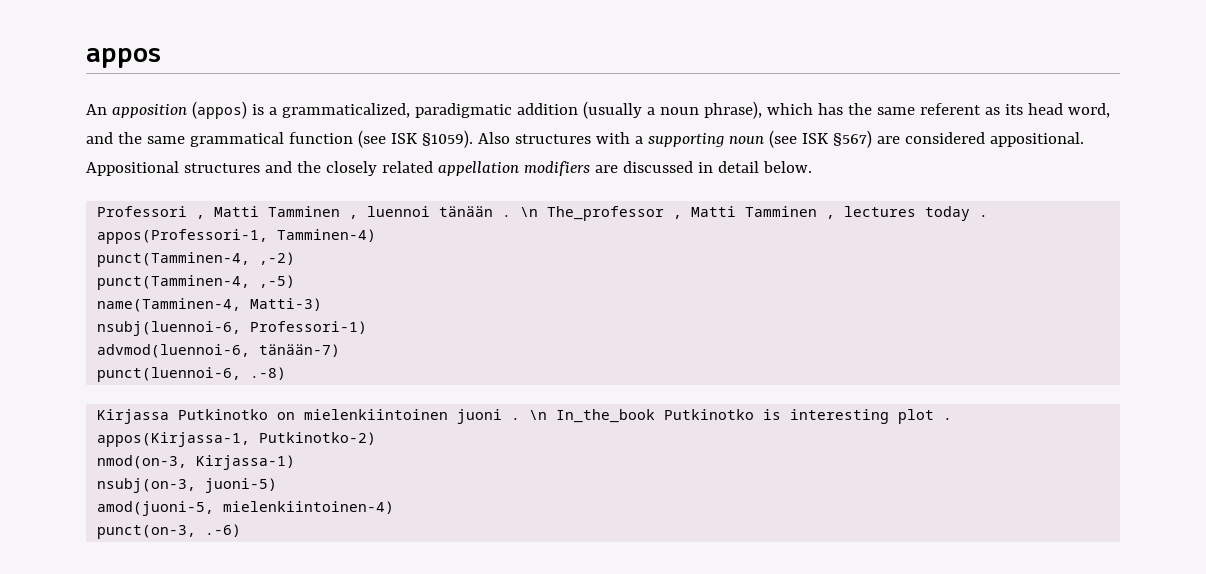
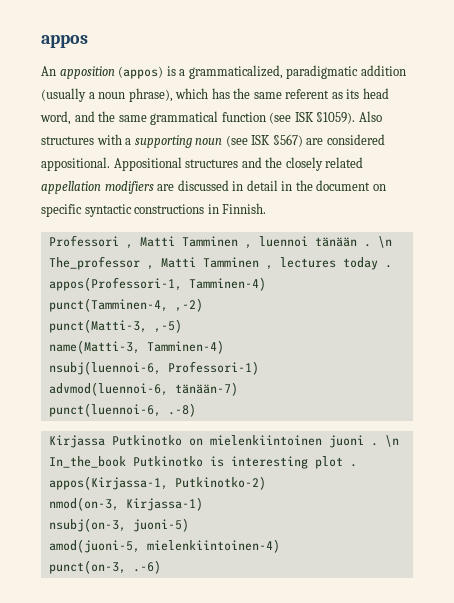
- Appositional structures and the closely related appellation modifiers are discussed in detail below.
+ Appositional structures and the closely related appellation modifiers are discussed in detail in the document on specific syntactic constructions in Finnish.
- punct(Tamminen-4, ,-5)
+ punct(Matti-3, ,-5)
- name(Tamminen-4, Matti-3)
+ name(Matti-3, Tamminen-4)

